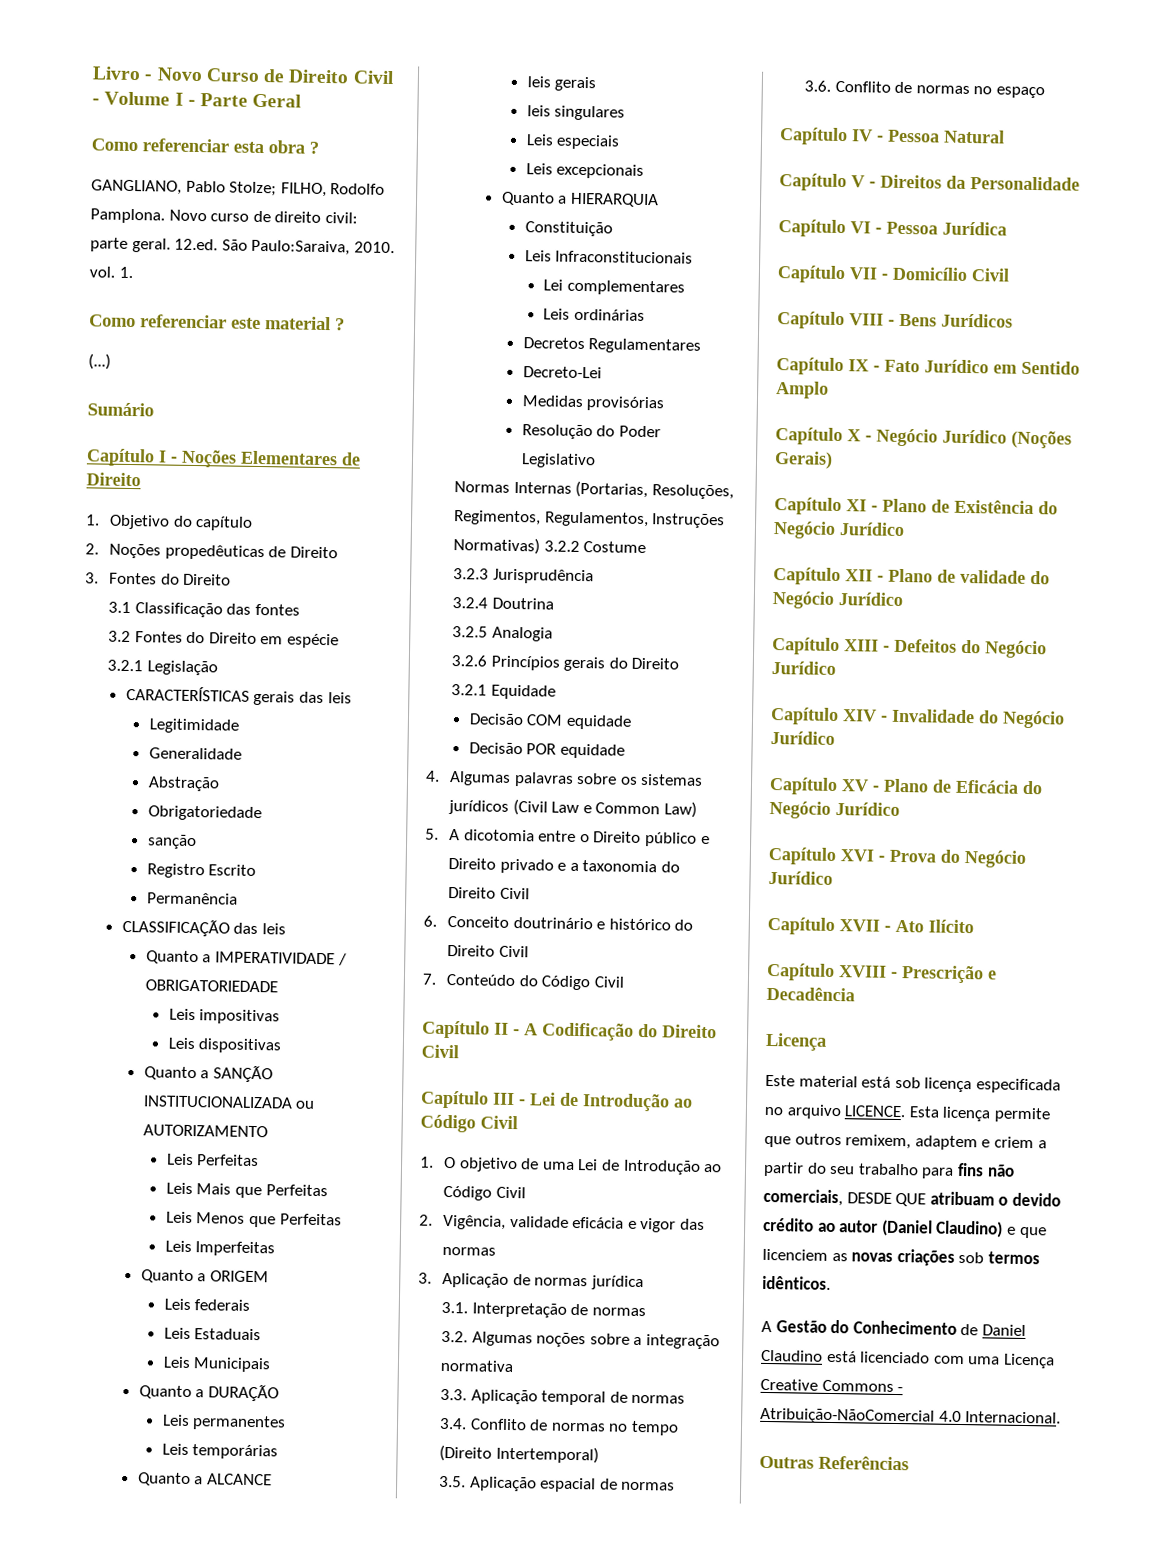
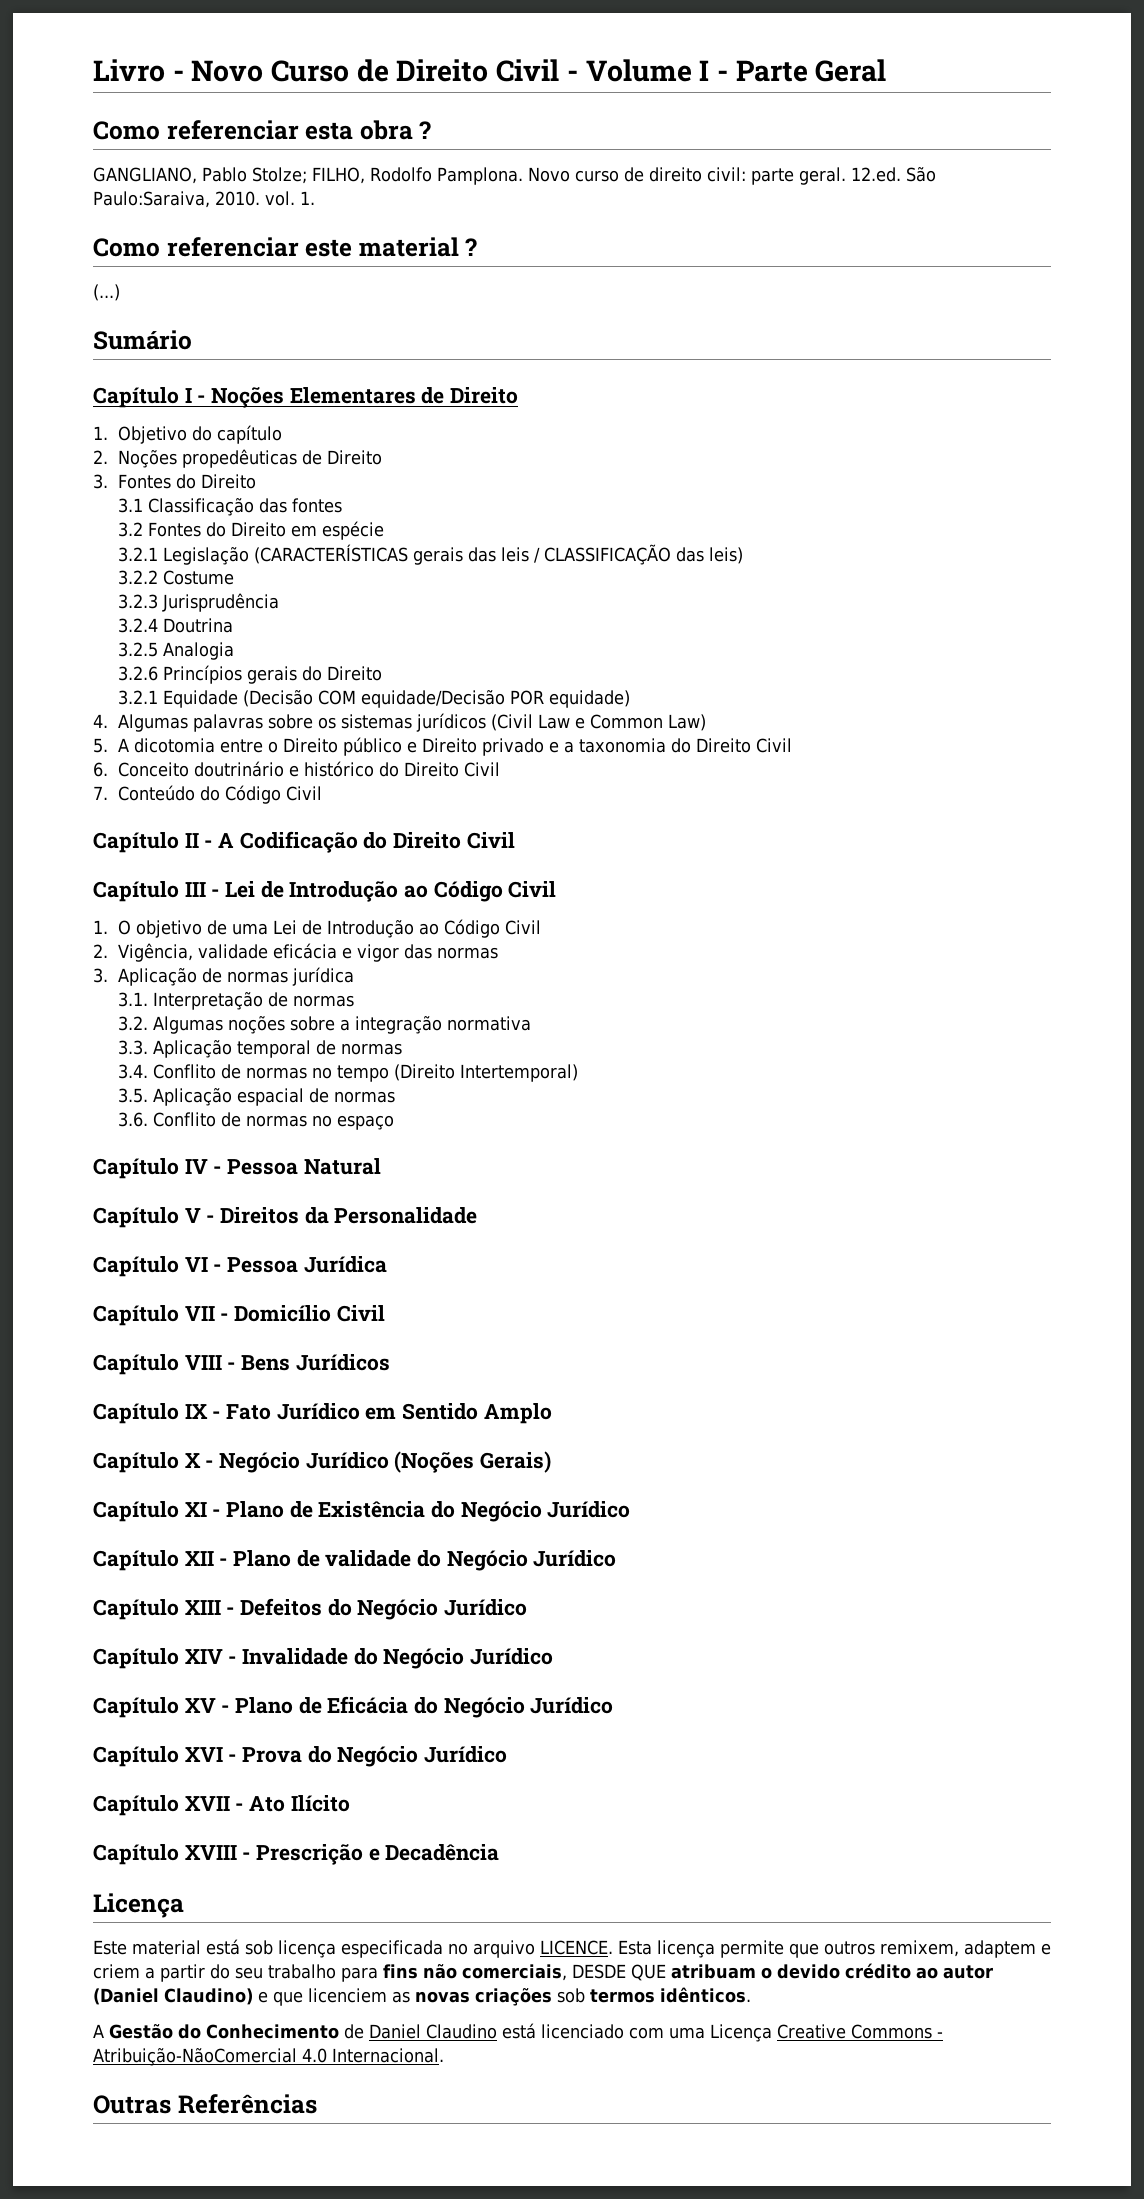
- 3.2.1 Legislação
- CARACTERÍSTICAS gerais das leis
- Legitimidade
- Generalidade
- Abstração
- Obrigatoriedade
- sanção
- Registro Escrito
- Permanência
- CLASSIFICAÇÃO das leis
- Quanto a IMPERATIVIDADE / OBRIGATORIEDADE
- Leis impositivas
- Leis dispositivas
- Quanto a SANÇÃO INSTITUCIONALIZADA ou AUTORIZAMENTO
- Leis Perfeitas
- Leis Mais que Perfeitas
- Leis Menos que Perfeitas
- Leis Imperfeitas
- Quanto a ORIGEM
- Leis federais
- Leis Estaduais
- Leis Municipais
- Quanto a DURAÇÃO
- Leis permanentes
- Leis temporárias
- Quanto a ALCANCE
- leis gerais
- leis singulares
- Leis especiais
- Leis excepcionais
- Quanto a HIERARQUIA
- Constituição
- Leis Infraconstitucionais
- Lei complementares
- Leis ordinárias
- Decretos Regulamentares
- Decreto-Lei
- Medidas provisórias
- Resolução do Poder Legislativo
- Normas Internas (Portarias, Resoluções, Regimentos, Regulamentos, Instruções Normativas) 3.2.2 Costume
+ 3.2.1 Legislação (CARACTERÍSTICAS gerais das leis / CLASSIFICAÇÃO das leis)
+ 3.2.2 Costume
- 3.2.1 Equidade
- Decisão COM equidade
- Decisão POR equidade
+ 3.2.1 Equidade (Decisão COM equidade/Decisão POR equidade)

